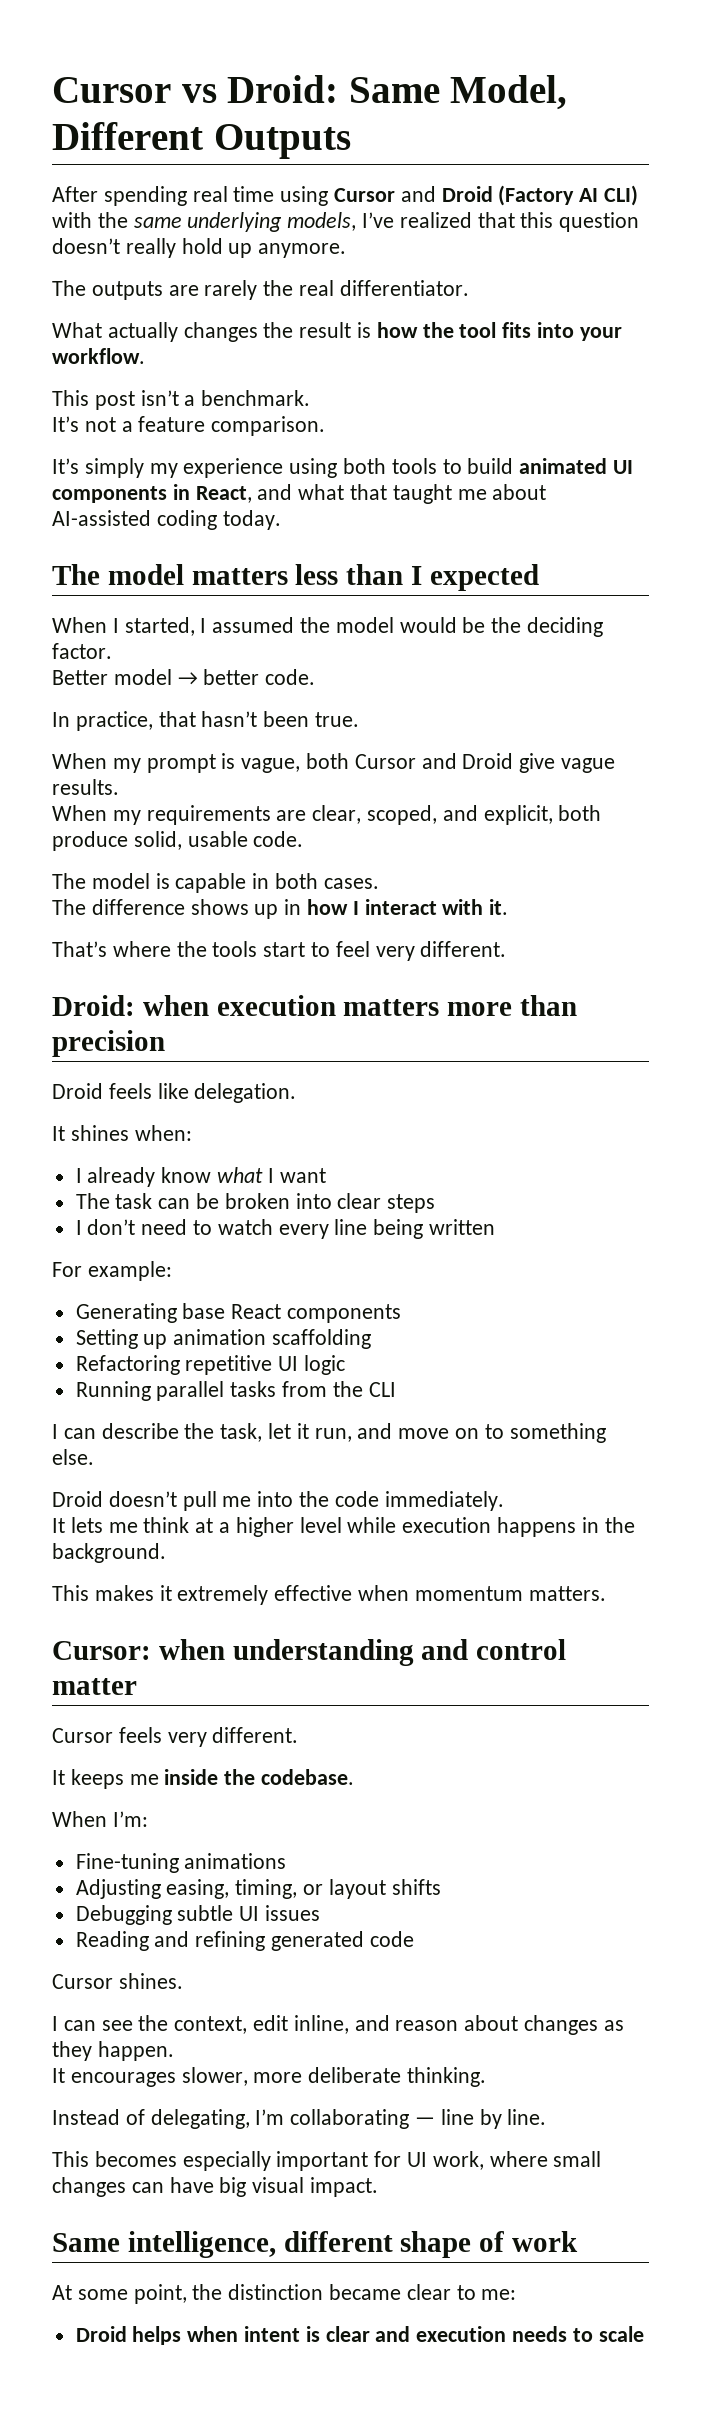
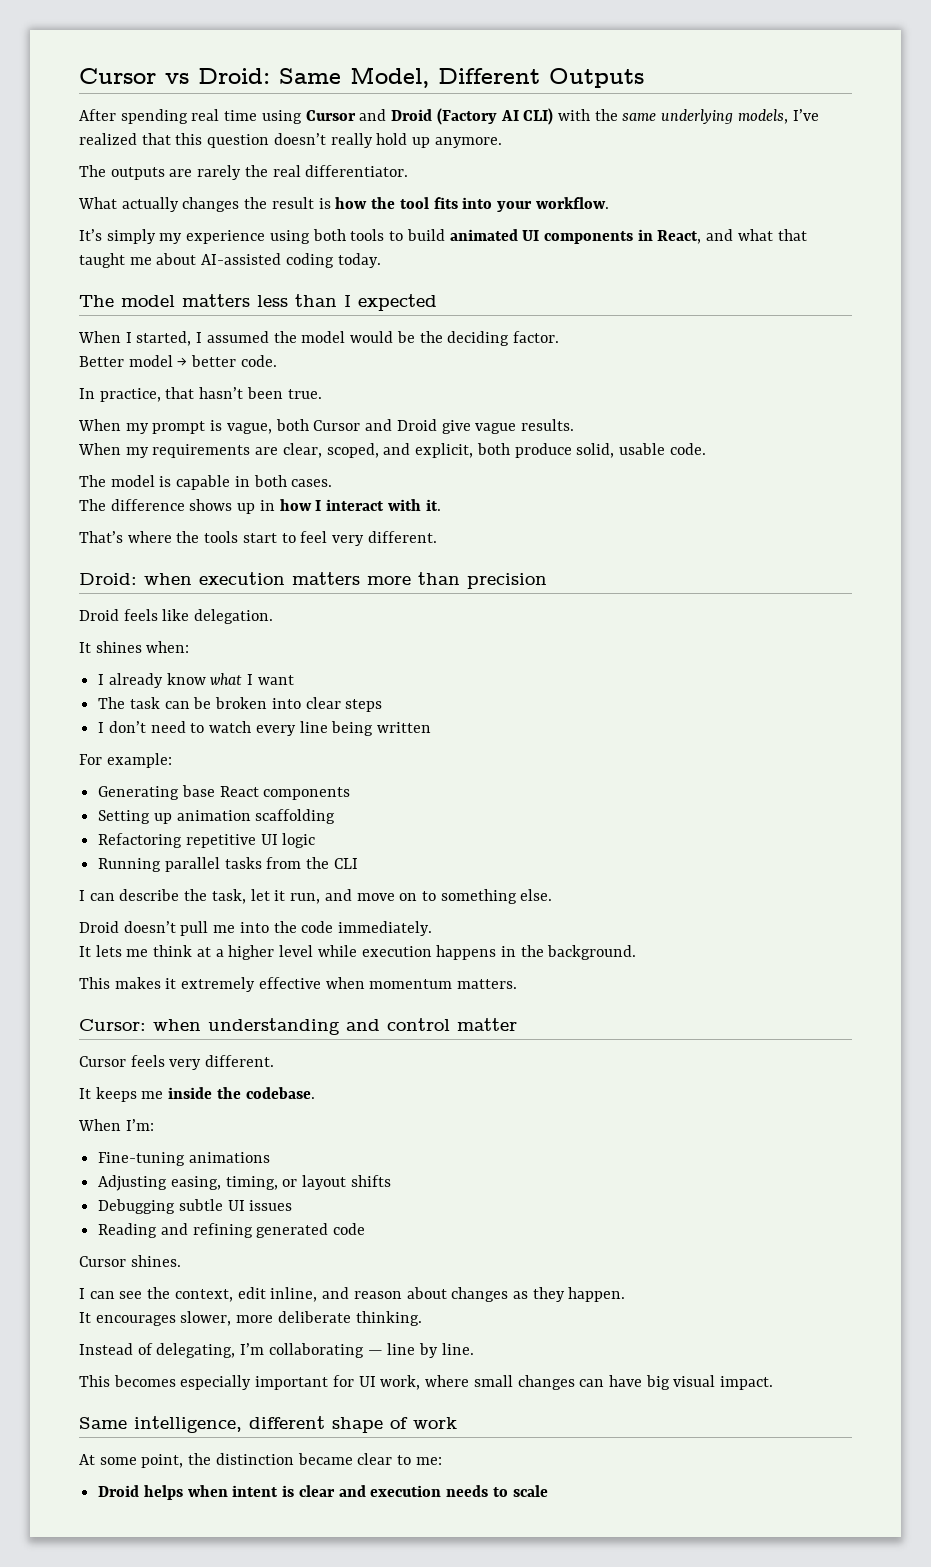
- This post isn’t a benchmark.
- It’s not a feature comparison.

